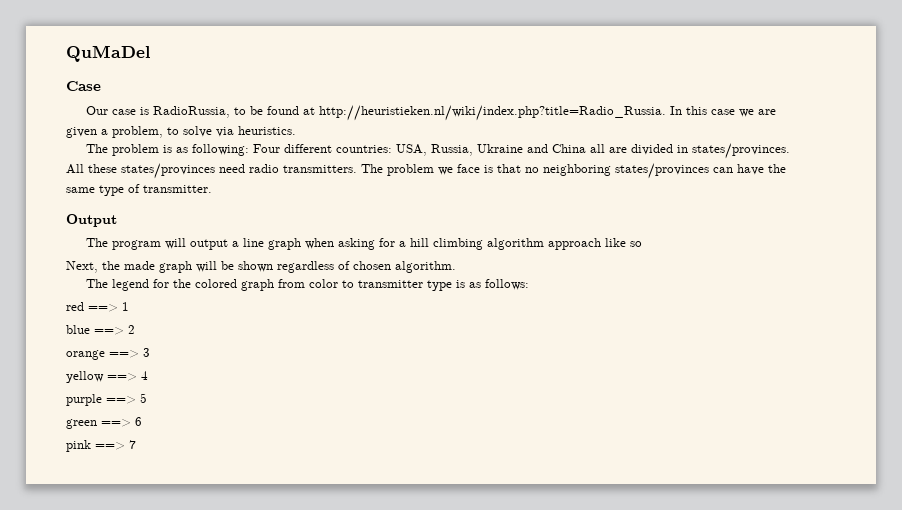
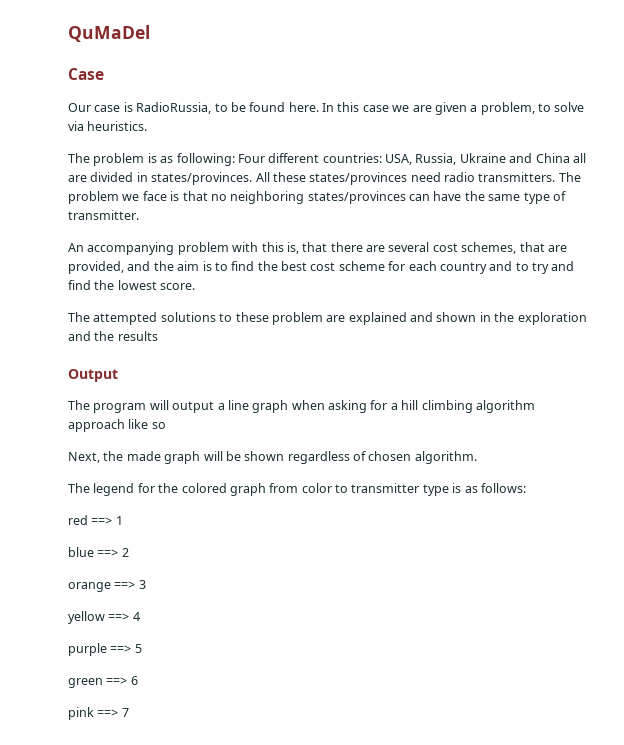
- Our case is RadioRussia, to be found at http://heuristieken.nl/wiki/index.php?title=Radio_Russia. In this case we are given a problem, to solve via heuristics.
+ Our case is RadioRussia, to be found here. In this case we are given a problem, to solve via heuristics.
+ An accompanying problem with this is, that there are several cost schemes, that are provided, and the aim is to find the best cost scheme for each country and to try and find the lowest score.
+ The attempted solutions to these problem are explained and shown in the exploration and the results

